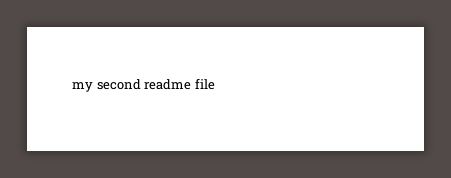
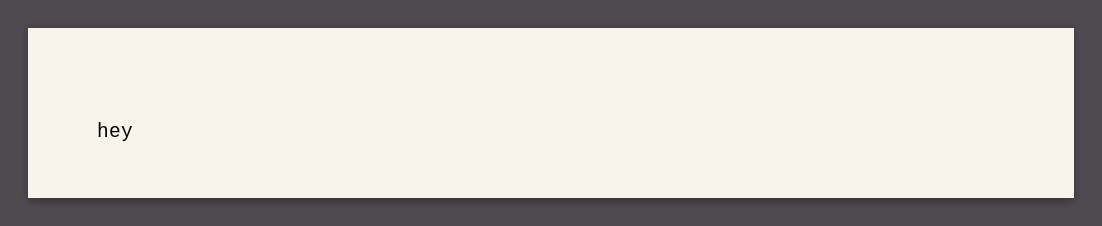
- my second readme file
+ hey

